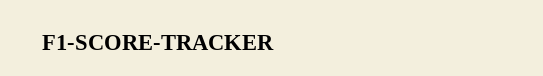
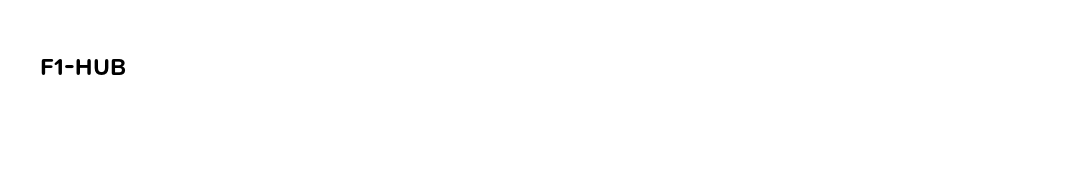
- F1-SCORE-TRACKER
+ F1-HUB

